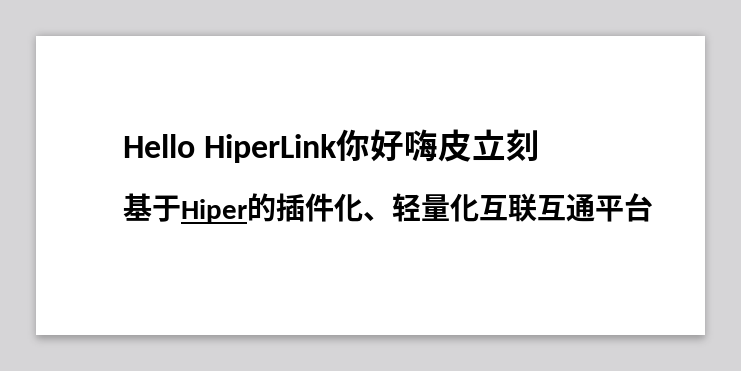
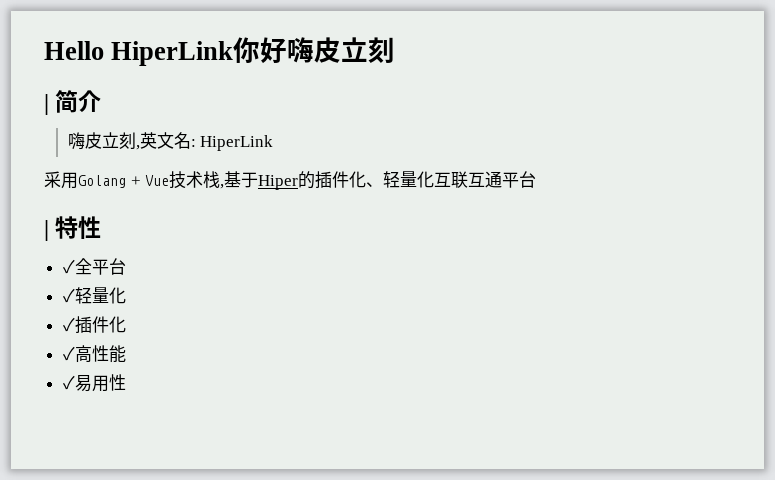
- 基于Hiper的插件化、轻量化互联互通平台
+ | 简介
+ 嗨皮立刻,英文名: HiperLink
+ 采用Golang + Vue技术栈,基于Hiper的插件化、轻量化互联互通平台
+ | 特性
+ ✓全平台
+ ✓轻量化
+ ✓插件化
+ ✓高性能
+ ✓易用性

